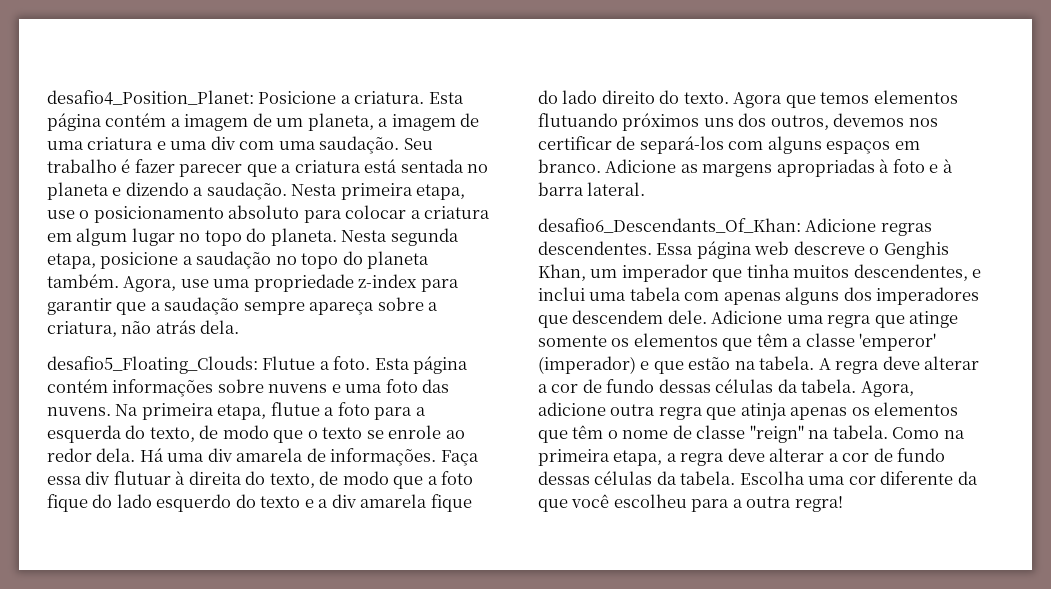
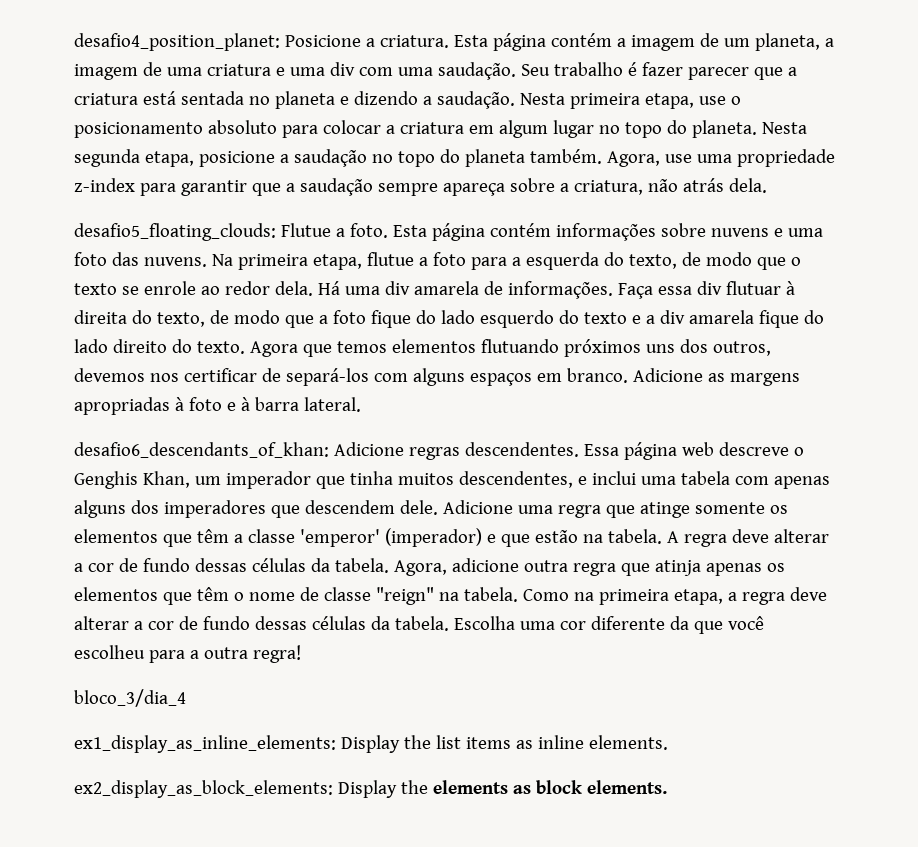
- desafio4_Position_Planet: Posicione a criatura.
+ desafio4_position_planet: Posicione a criatura.
- desafio5_Floating_Clouds: Flutue a foto.
+ desafio5_floating_clouds: Flutue a foto.
- desafio6_Descendants_Of_Khan: Adicione regras descendentes.
+ desafio6_descendants_of_khan: Adicione regras descendentes.
+ bloco_3/dia_4
+ ex1_display_as_inline_elements: Display the list items as inline elements.
+ ex2_display_as_block_elements: Display the elements as block elements.

